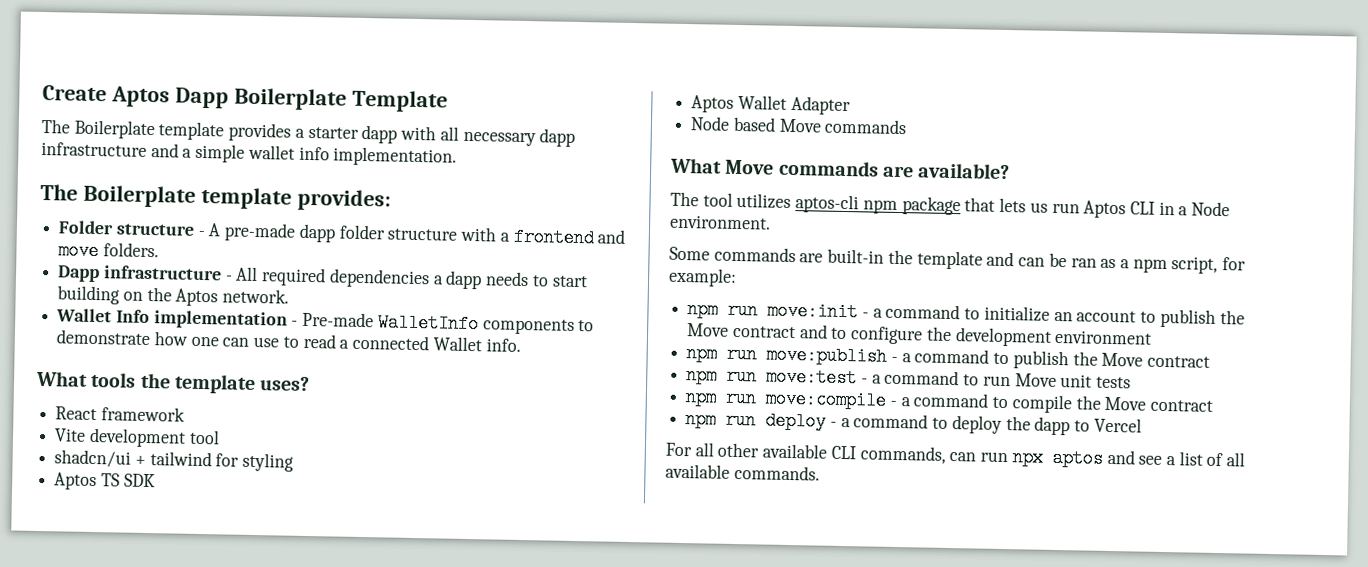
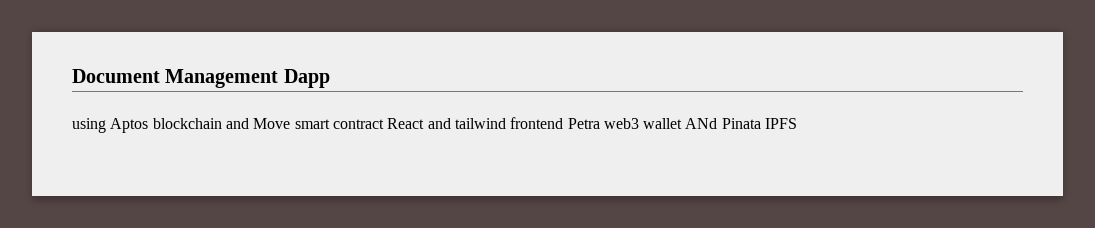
- Create Aptos Dapp Boilerplate Template
- The Boilerplate template provides a starter dapp with all necessary dapp infrastructure and a simple wallet info implementation.
- The Boilerplate template provides:
- Folder structure - A pre-made dapp folder structure with a frontend and move folders.
- Dapp infrastructure - All required dependencies a dapp needs to start building on the Aptos network.
- Wallet Info implementation - Pre-made WalletInfo components to demonstrate how one can use to read a connected Wallet info.
- What tools the template uses?
- React framework
- Vite development tool
- shadcn/ui + tailwind for styling
- Aptos TS SDK
- Aptos Wallet Adapter
- Node based Move commands
- What Move commands are available?
- The tool utilizes aptos-cli npm package that lets us run Aptos CLI in a Node environment.
- Some commands are built-in the template and can be ran as a npm script, for example:
- npm run move:init - a command to initialize an account to publish the Move contract and to configure the development environment
- npm run move:publish - a command to publish the Move contract
- npm run move:test - a command to run Move unit tests
- npm run move:compile - a command to compile the Move contract
- npm run deploy - a command to deploy the dapp to Vercel
- For all other available CLI commands, can run npx aptos and see a list of all available commands.
+ Document Management Dapp
+ using Aptos blockchain and Move smart contract React and tailwind frontend Petra web3 wallet ANd Pinata IPFS

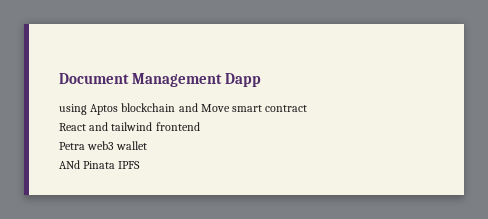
- using Aptos blockchain and Move smart contract React and tailwind frontend Petra web3 wallet ANd Pinata IPFS
+ using Aptos blockchain and Move smart contract
+ React and tailwind frontend
+ Petra web3 wallet
+ ANd Pinata IPFS

